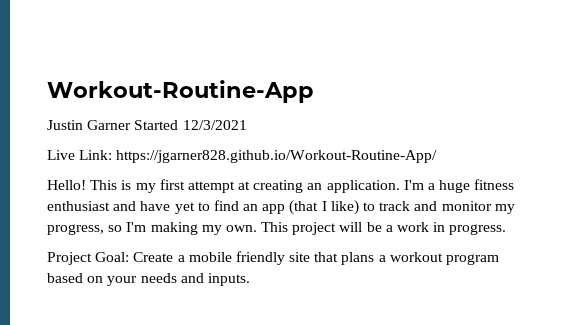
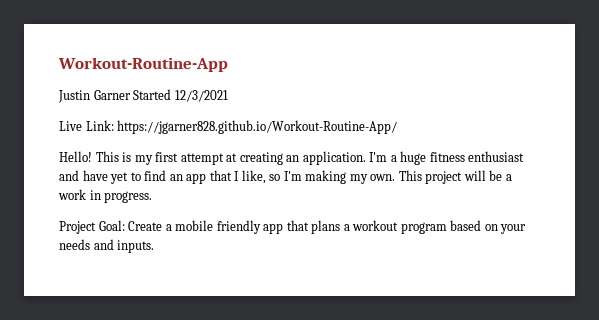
- I'm a huge fitness enthusiast and have yet to find an app (that I like) to track and monitor my progress, so I'm making my own.
+ I'm a huge fitness enthusiast and have yet to find an app that I like, so I'm making my own.
- Project Goal: Create a mobile friendly site that plans a workout program based on your needs and inputs.
+ Project Goal: Create a mobile friendly app that plans a workout program based on your needs and inputs.

